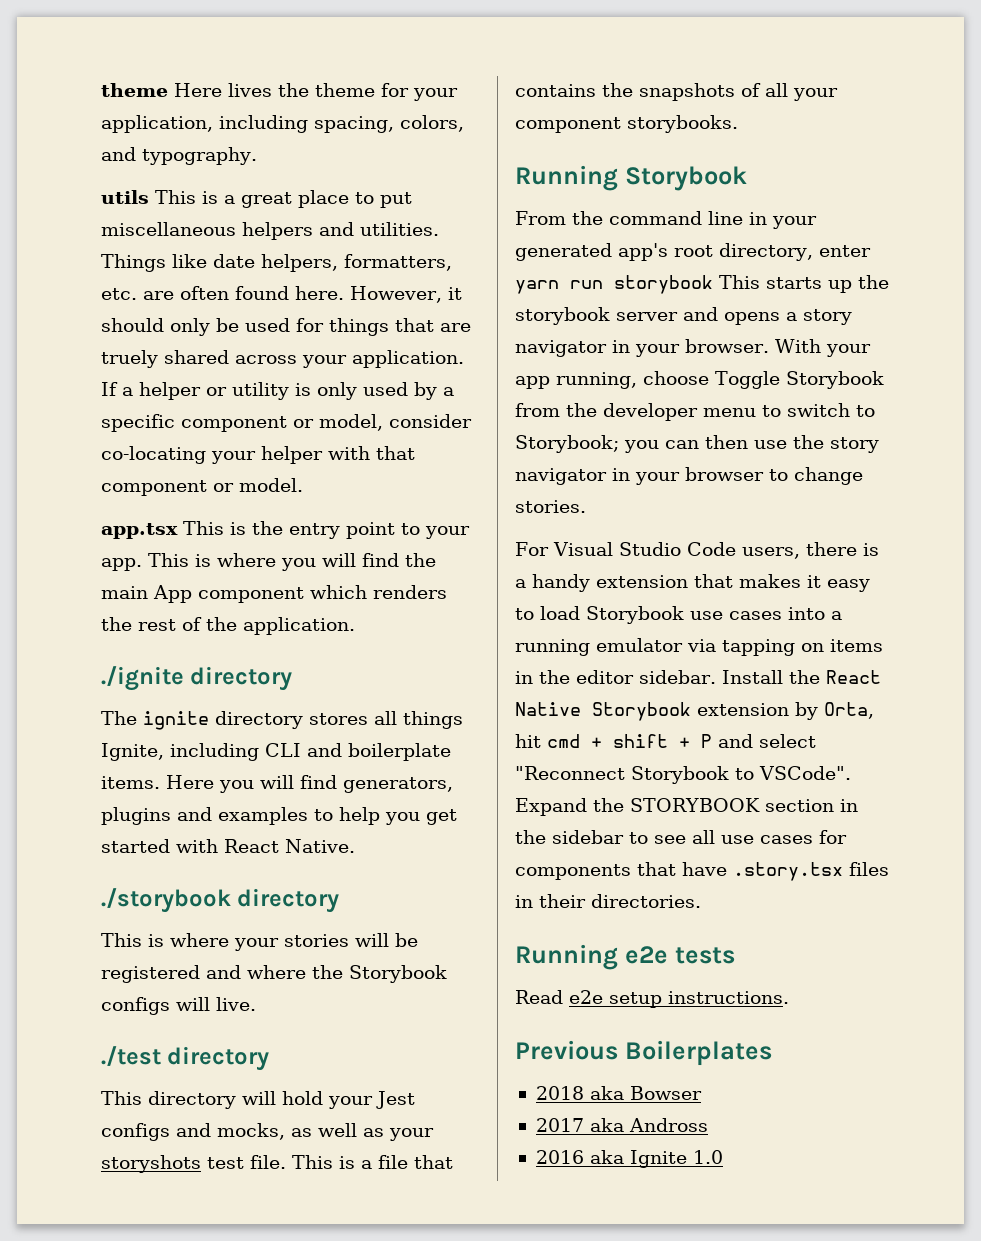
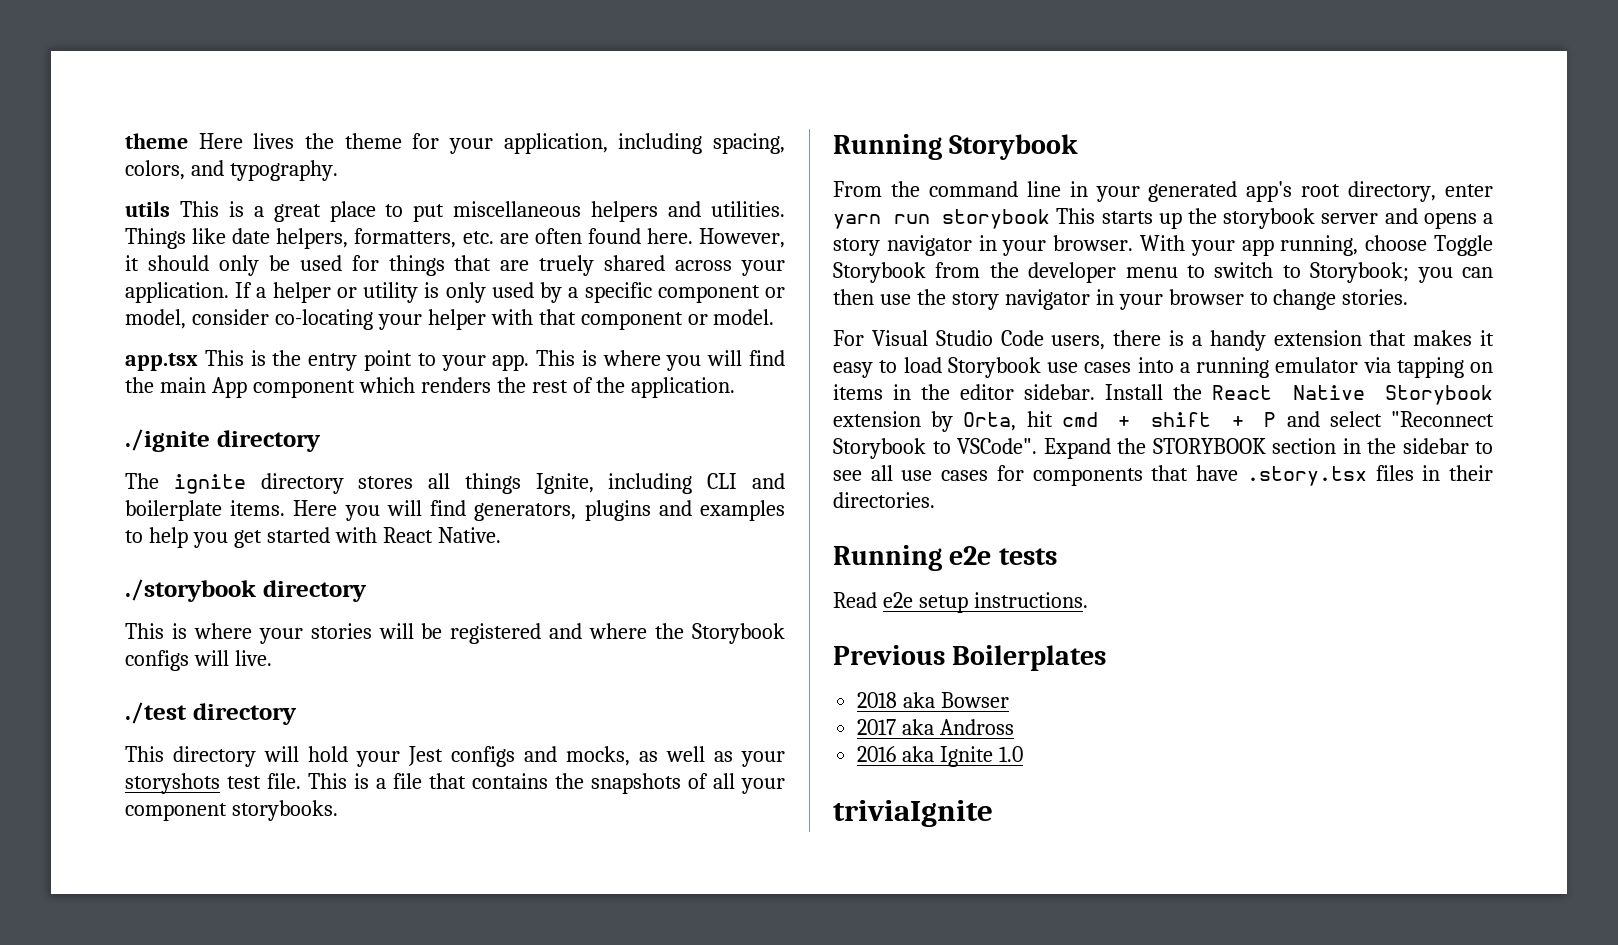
+ triviaIgnite

